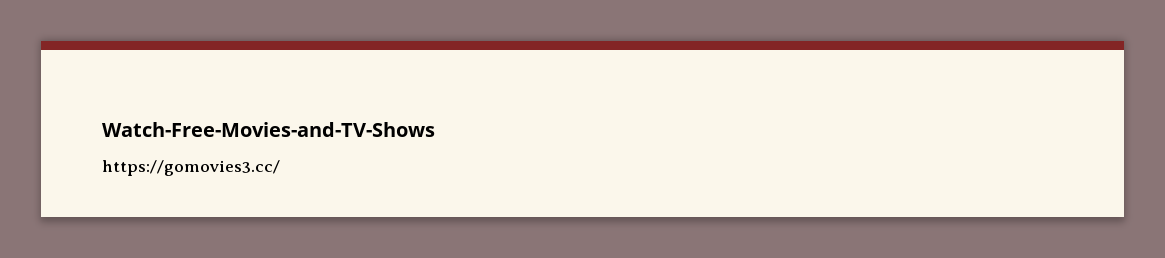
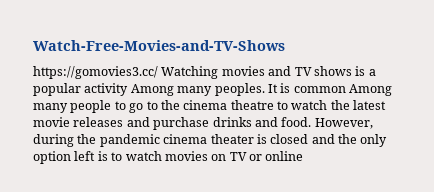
- https://gomovies3.cc/
+ https://gomovies3.cc/ Watching movies and TV shows is a popular activity Among many peoples. It is common Among many people to go to the cinema theatre to watch the latest movie releases and purchase drinks and food. However, during the pandemic cinema theater is closed and the only option left is to watch movies on TV or online

